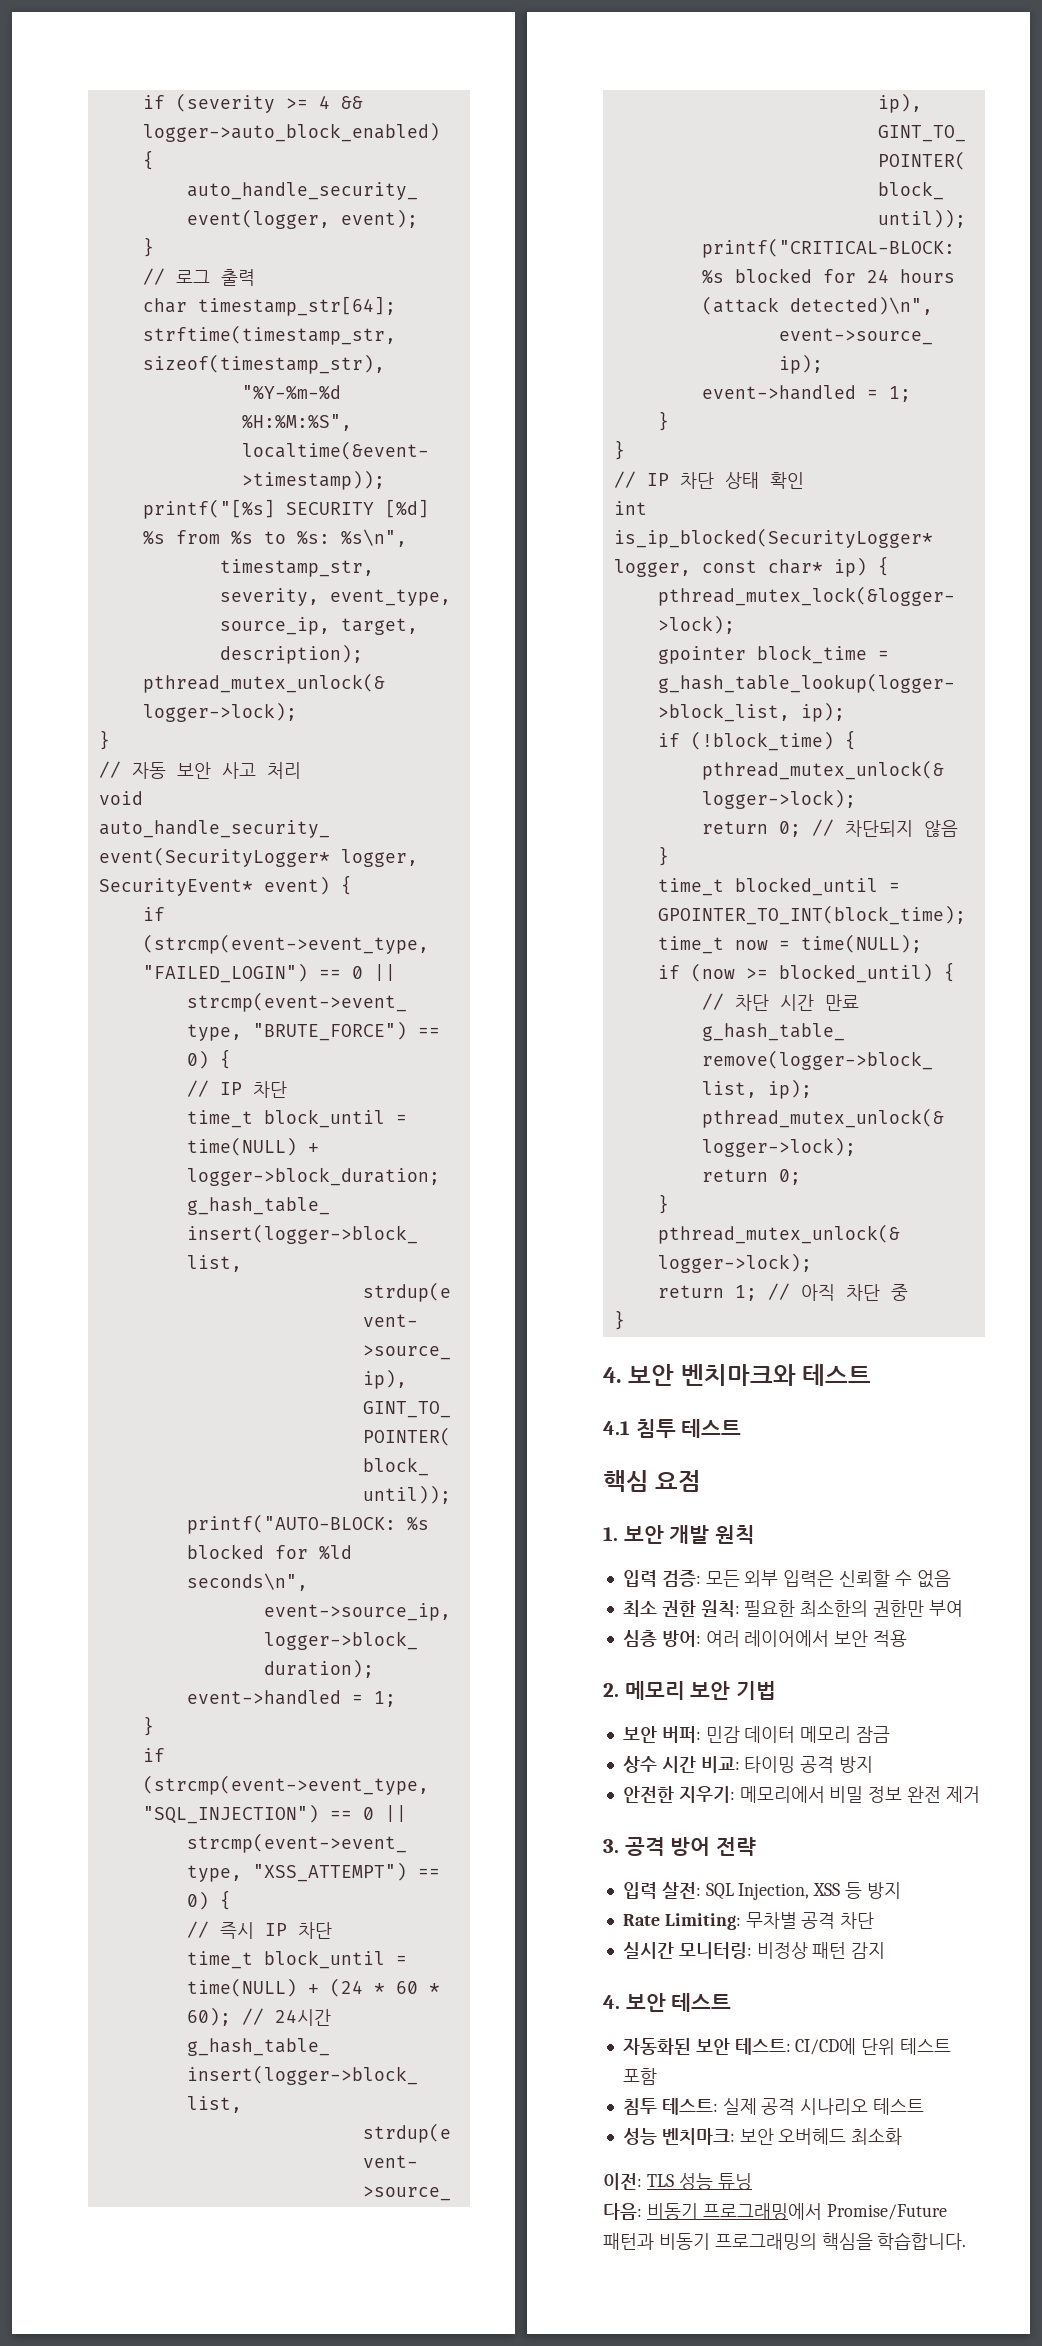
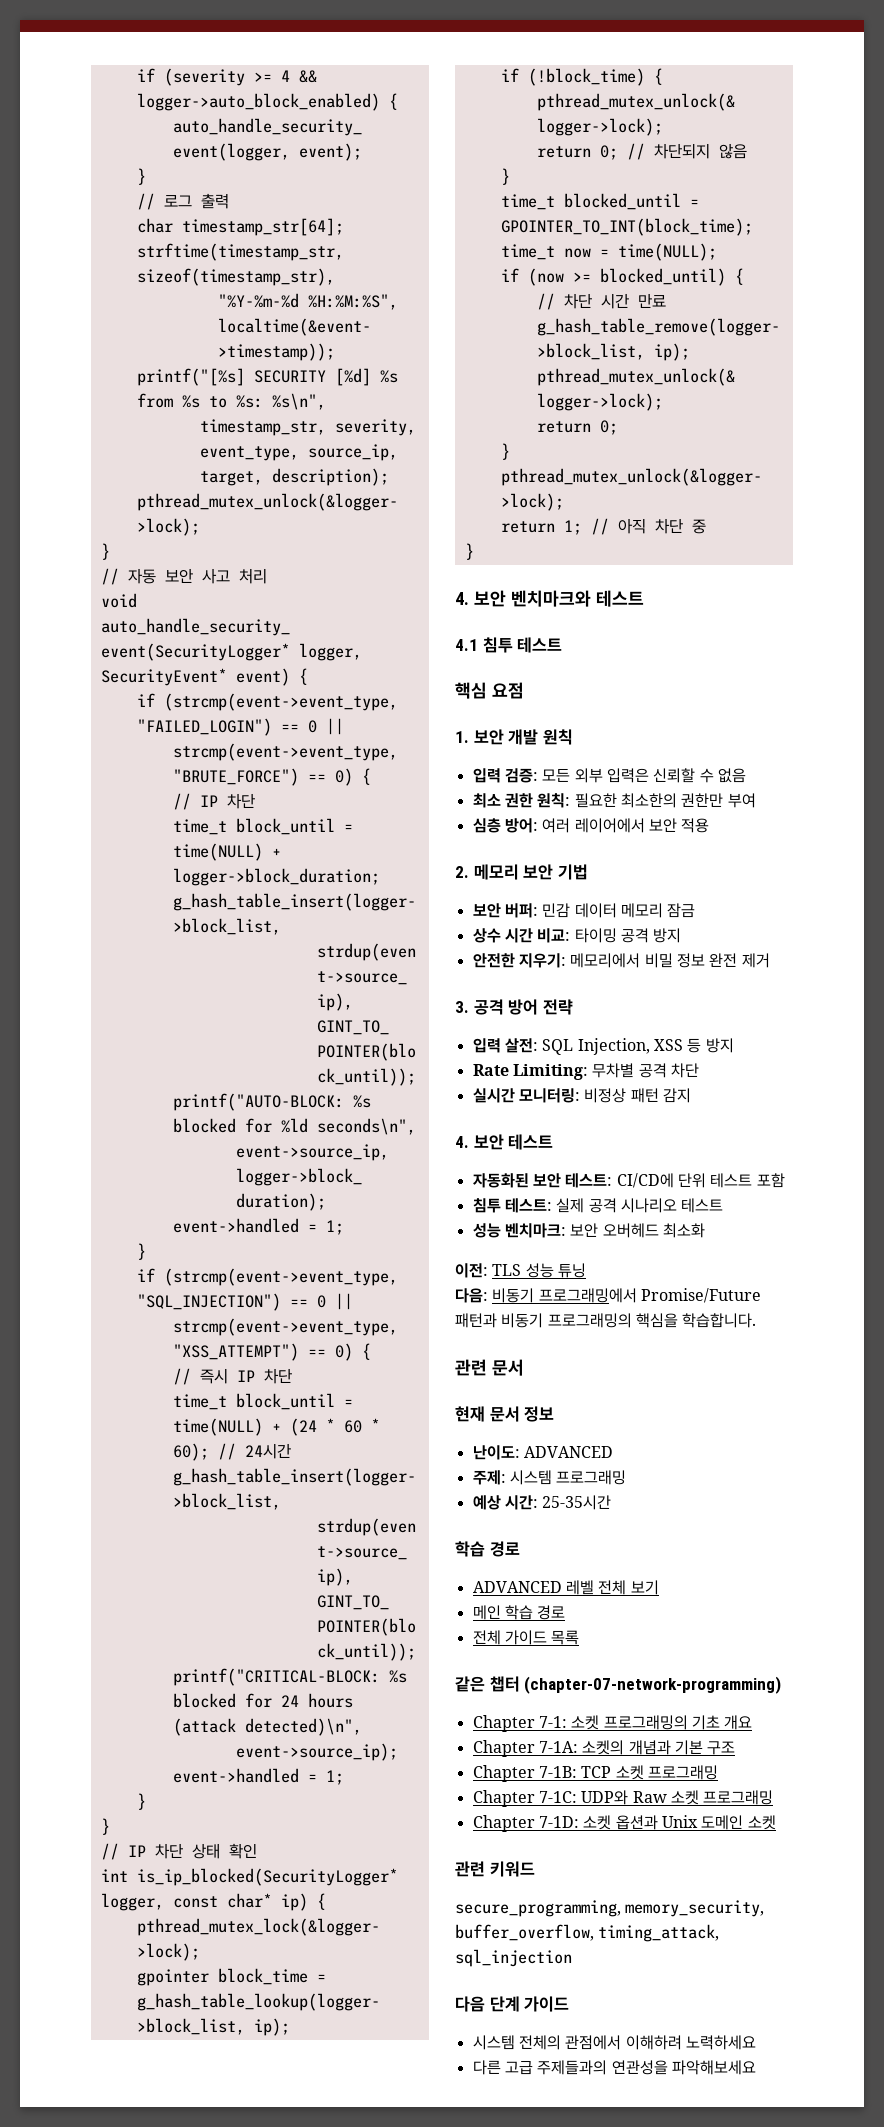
+ 관련 문서
+ 현재 문서 정보
+ 난이도: ADVANCED
+ 주제: 시스템 프로그래밍
+ 예상 시간: 25-35시간
+ 학습 경로
+ ADVANCED 레벨 전체 보기
+ 메인 학습 경로
+ 전체 가이드 목록
+ 같은 챕터 (chapter-07-network-programming)
+ Chapter 7-1: 소켓 프로그래밍의 기초 개요
+ Chapter 7-1A: 소켓의 개념과 기본 구조
+ Chapter 7-1B: TCP 소켓 프로그래밍
+ Chapter 7-1C: UDP와 Raw 소켓 프로그래밍
+ Chapter 7-1D: 소켓 옵션과 Unix 도메인 소켓
+ 관련 키워드
+ secure_programming, memory_security, buffer_overflow, timing_attack, sql_injection
+ 다음 단계 가이드
+ 시스템 전체의 관점에서 이해하려 노력하세요
+ 다른 고급 주제들과의 연관성을 파악해보세요

